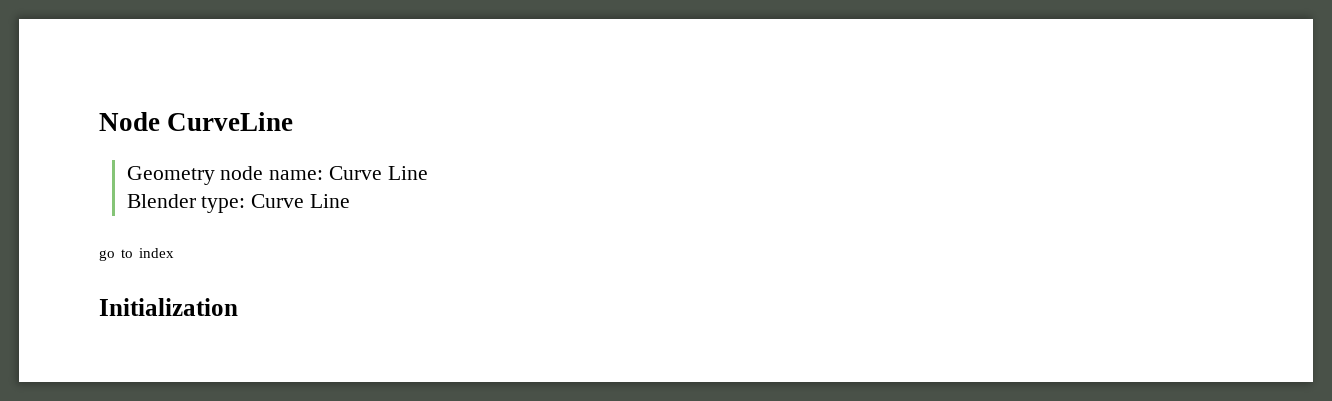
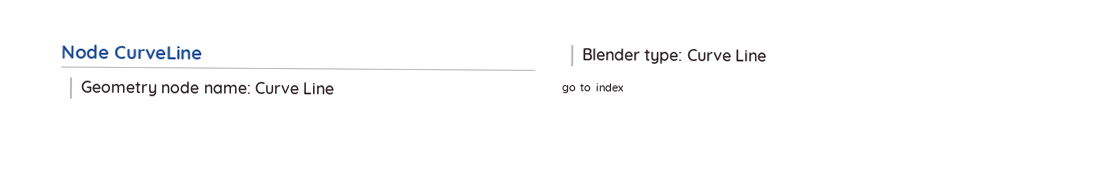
- Initialization

